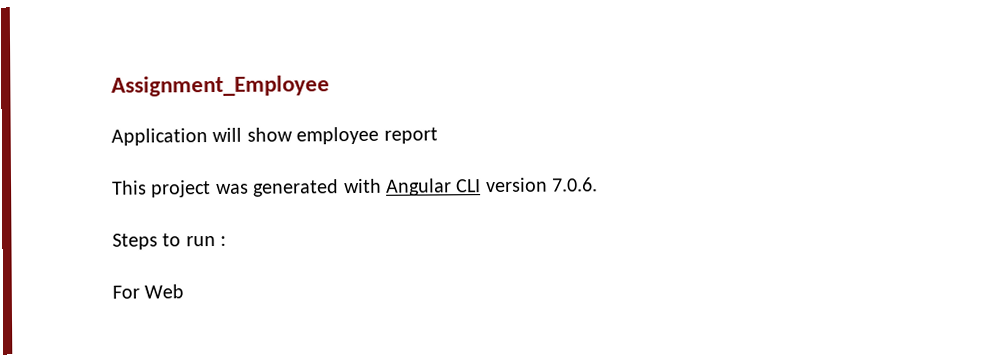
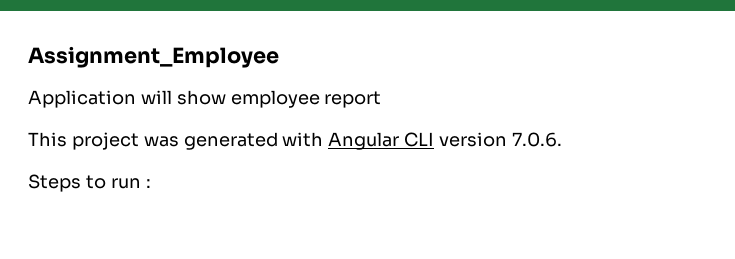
- For Web

